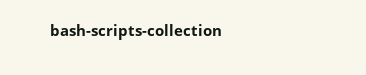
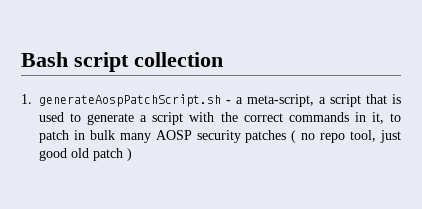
- bash-scripts-collection
+ Bash script collection
+ 1. generateAospPatchScript.sh - a meta-script, a script that is used to generate a script with the correct commands in it, to patch in bulk many AOSP security patches ( no repo tool, just good old patch )

